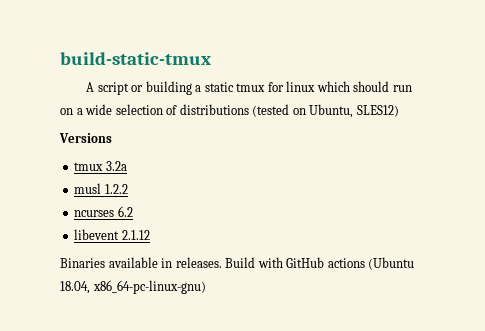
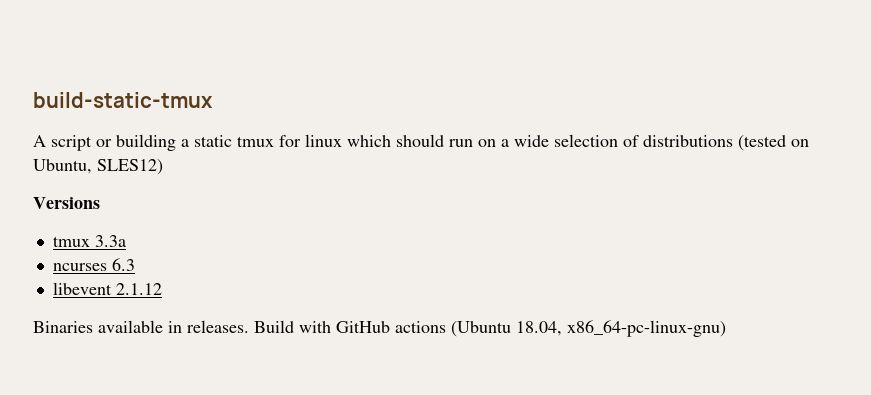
- tmux 3.2a
- musl 1.2.2
+ tmux 3.3a
- ncurses 6.2
+ ncurses 6.3

